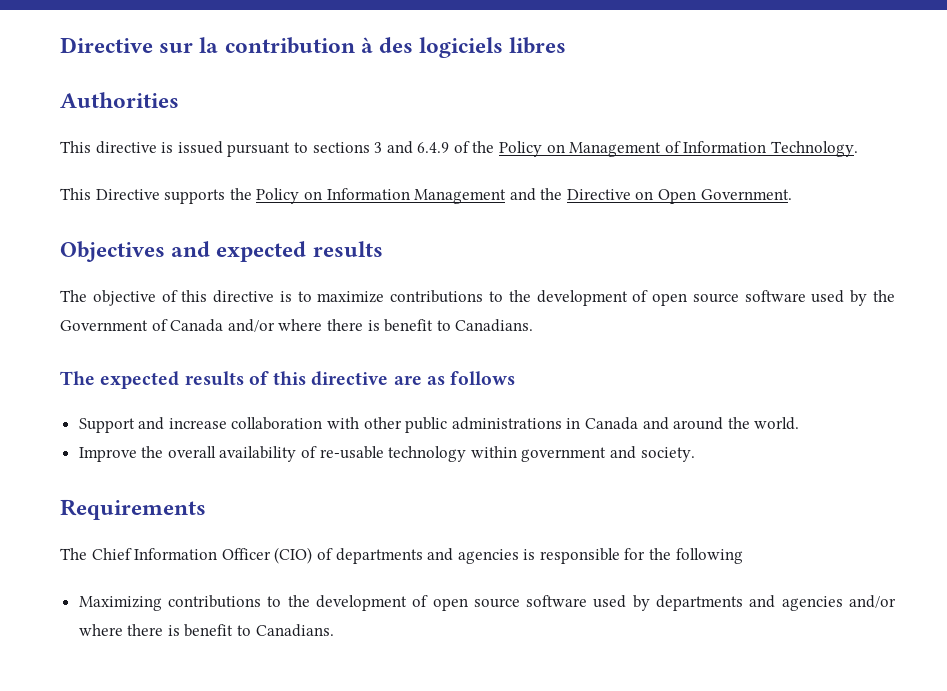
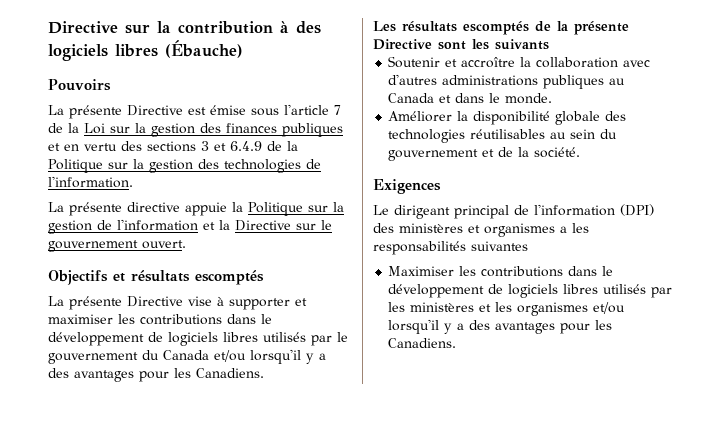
- Directive sur la contribution à des logiciels libres
- Authorities
- This directive is issued pursuant to sections 3 and 6.4.9 of the Policy on Management of Information Technology.
- This Directive supports the Policy on Information Management and the Directive on Open Government.
- Objectives and expected results
- The objective of this directive is to maximize contributions to the development of open source software used by the Government of Canada and/or where there is benefit to Canadians.
- The expected results of this directive are as follows
- Support and increase collaboration with other public administrations in Canada and around the world.
- Improve the overall availability of re-usable technology within government and society.
- Requirements
- The Chief Information Officer (CIO) of departments and agencies is responsible for the following
- Maximizing contributions to the development of open source software used by departments and agencies and/or where there is benefit to Canadians.
+ Directive sur la contribution à des logiciels libres (Ébauche)
+ Pouvoirs
+ La présente Directive est émise sous l'article 7 de la Loi sur la gestion des finances publiques et en vertu des sections 3 et 6.4.9 de la Politique sur la gestion des technologies de l'information.
+ La présente directive appuie la Politique sur la gestion de l'information et la Directive sur le gouvernement ouvert.
+ Objectifs et résultats escomptés
+ La présente Directive vise à supporter et maximiser les contributions dans le développement de logiciels libres utilisés par le gouvernement du Canada et/ou lorsqu'il y a des avantages pour les Canadiens.
+ Les résultats escomptés de la présente Directive sont les suivants
+ Soutenir et accroître la collaboration avec d'autres administrations publiques au Canada et dans le monde.
+ Améliorer la disponibilité globale des technologies réutilisables au sein du gouvernement et de la société.
+ Exigences
+ Le dirigeant principal de l'information (DPI) des ministères et organismes a les responsabilités suivantes
+ Maximiser les contributions dans le développement de logiciels libres utilisés par les ministères et les organismes et/ou lorsqu'il y a des avantages pour les Canadiens.

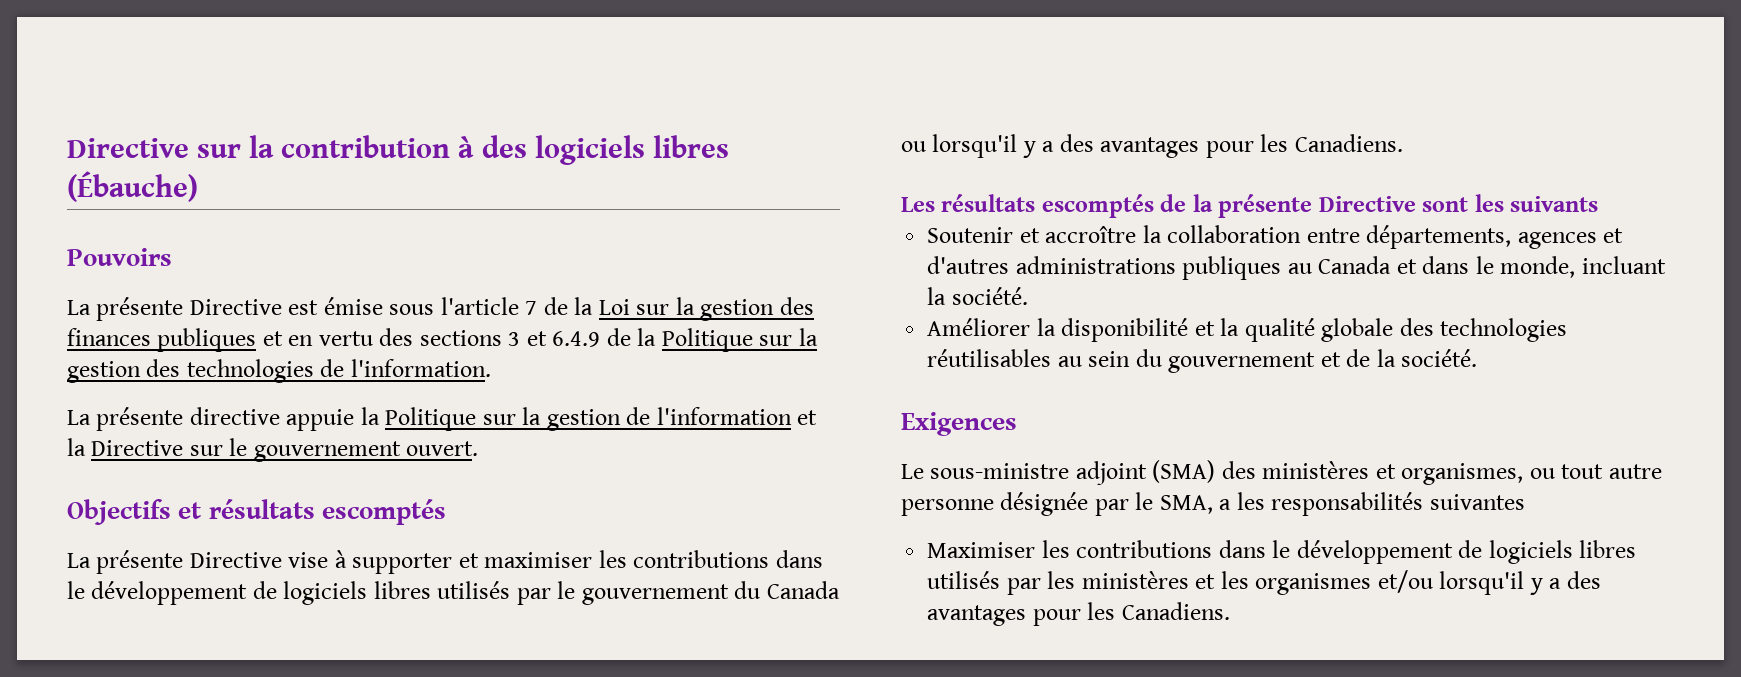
- La présente Directive vise à supporter et maximiser les contributions dans le développement de logiciels libres utilisés par le gouvernement du Canada et/ou lorsqu'il y a des avantages pour les Canadiens.
+ La présente Directive vise à supporter et maximiser les contributions dans le développement de logiciels libres utilisés par le gouvernement du Canada ou lorsqu'il y a des avantages pour les Canadiens.
- Soutenir et accroître la collaboration avec d'autres administrations publiques au Canada et dans le monde.
+ Soutenir et accroître la collaboration entre départements, agences et d'autres administrations publiques au Canada et dans le monde, incluant la société.
- Améliorer la disponibilité globale des technologies réutilisables au sein du gouvernement et de la société.
+ Améliorer la disponibilité et la qualité globale des technologies réutilisables au sein du gouvernement et de la société.
- Le dirigeant principal de l'information (DPI) des ministères et organismes a les responsabilités suivantes
+ Le sous-ministre adjoint (SMA) des ministères et organismes, ou tout autre personne désignée par le SMA, a les responsabilités suivantes

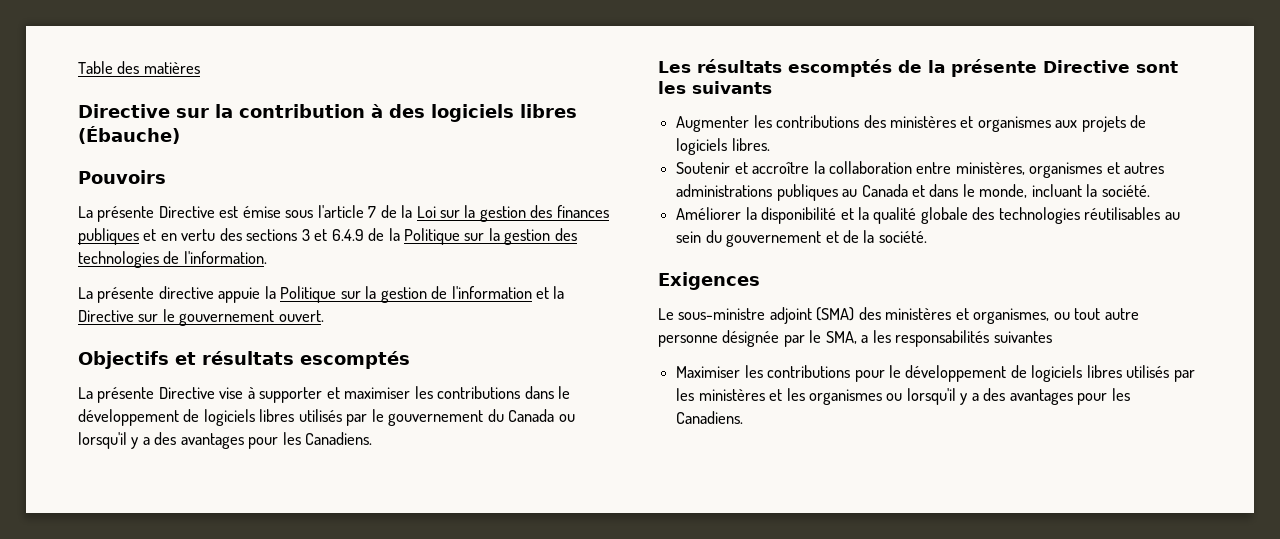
+ Table des matières
+ Augmenter les contributions des ministères et organismes aux projets de logiciels libres.
- Soutenir et accroître la collaboration entre départements, agences et d'autres administrations publiques au Canada et dans le monde, incluant la société.
+ Soutenir et accroître la collaboration entre ministères, organismes et autres administrations publiques au Canada et dans le monde, incluant la société.
- Maximiser les contributions dans le développement de logiciels libres utilisés par les ministères et les organismes et/ou lorsqu'il y a des avantages pour les Canadiens.
+ Maximiser les contributions pour le développement de logiciels libres utilisés par les ministères et les organismes ou lorsqu'il y a des avantages pour les Canadiens.

